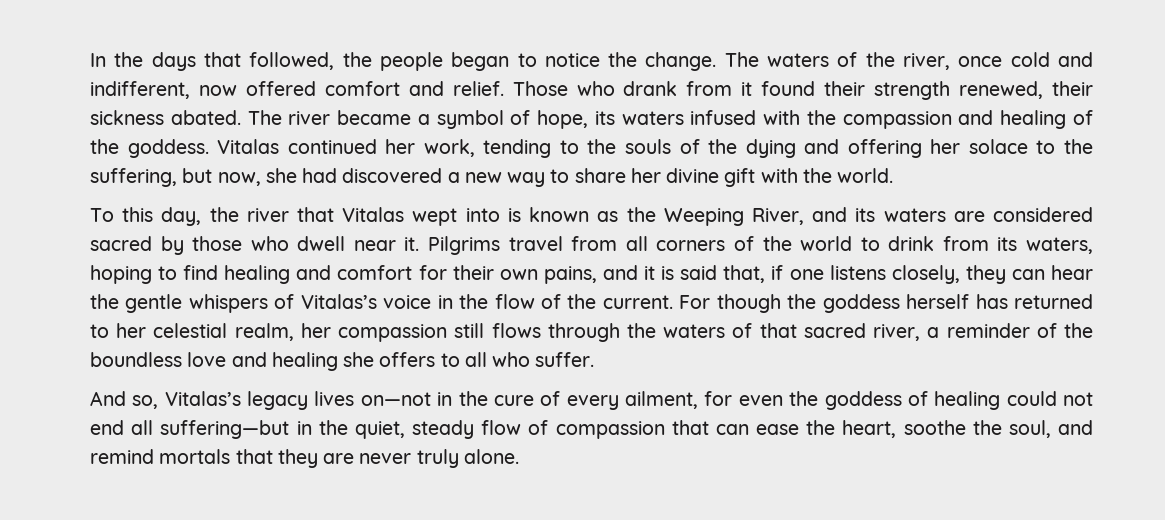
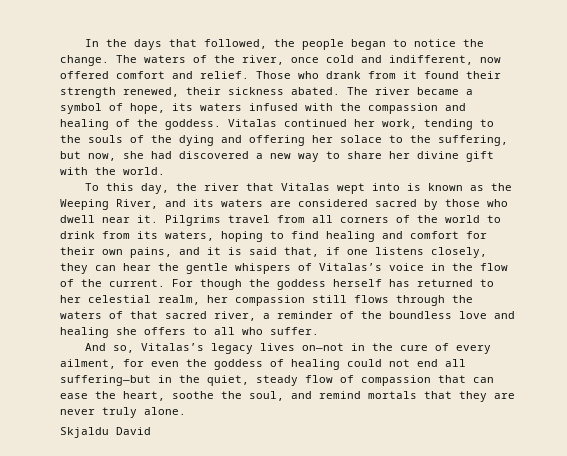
+ Skjaldu David

